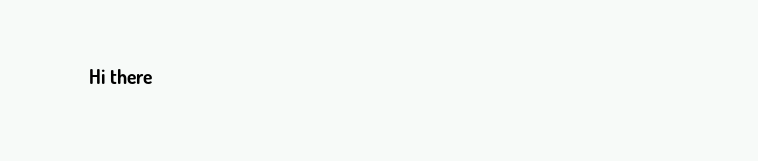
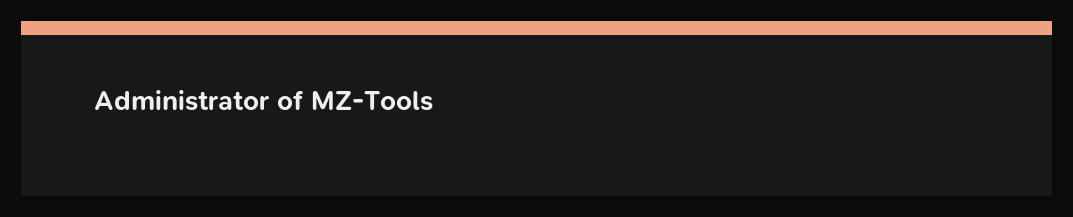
- Hi there
+ Administrator of MZ-Tools

